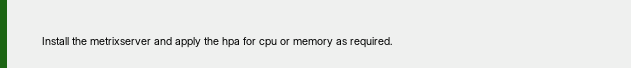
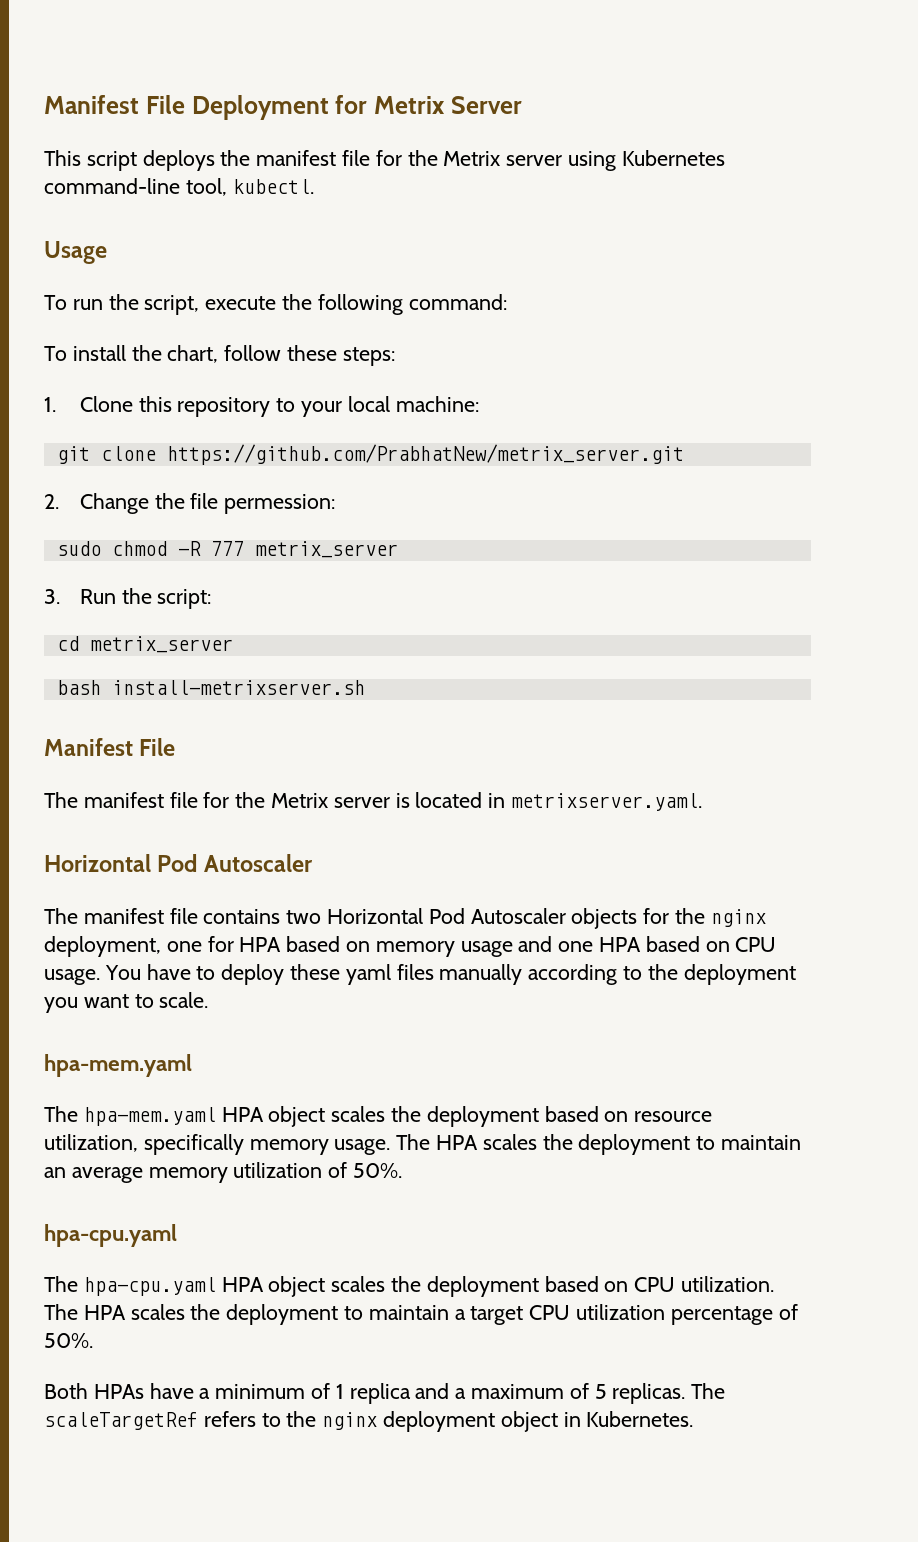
- Install the metrixserver and apply the hpa for cpu or memory as required.
+ Manifest File Deployment for Metrix Server
+ This script deploys the manifest file for the Metrix server using Kubernetes command-line tool, kubectl.
+ Usage
+ To run the script, execute the following command:
+ To install the chart, follow these steps:
+ 1. Clone this repository to your local machine:
+ git clone https://github.com/PrabhatNew/metrix_server.git
+ 2. Change the file permession:
+ sudo chmod -R 777 metrix_server
+ 3. Run the script:
+ cd metrix_server
+ bash install-metrixserver.sh
+ Manifest File
+ The manifest file for the Metrix server is located in metrixserver.yaml.
+ Horizontal Pod Autoscaler
+ The manifest file contains two Horizontal Pod Autoscaler objects for the nginx deployment, one for HPA based on memory usage and one HPA based on CPU usage. You have to deploy these yaml files manually according to the deployment you want to scale.
+ hpa-mem.yaml
+ The hpa-mem.yaml HPA object scales the deployment based on resource utilization, specifically memory usage. The HPA scales the deployment to maintain an average memory utilization of 50%.
+ hpa-cpu.yaml
+ The hpa-cpu.yaml HPA object scales the deployment based on CPU utilization. The HPA scales the deployment to maintain a target CPU utilization percentage of 50%.
+ Both HPAs have a minimum of 1 replica and a maximum of 5 replicas. The scaleTargetRef refers to the nginx deployment object in Kubernetes.

